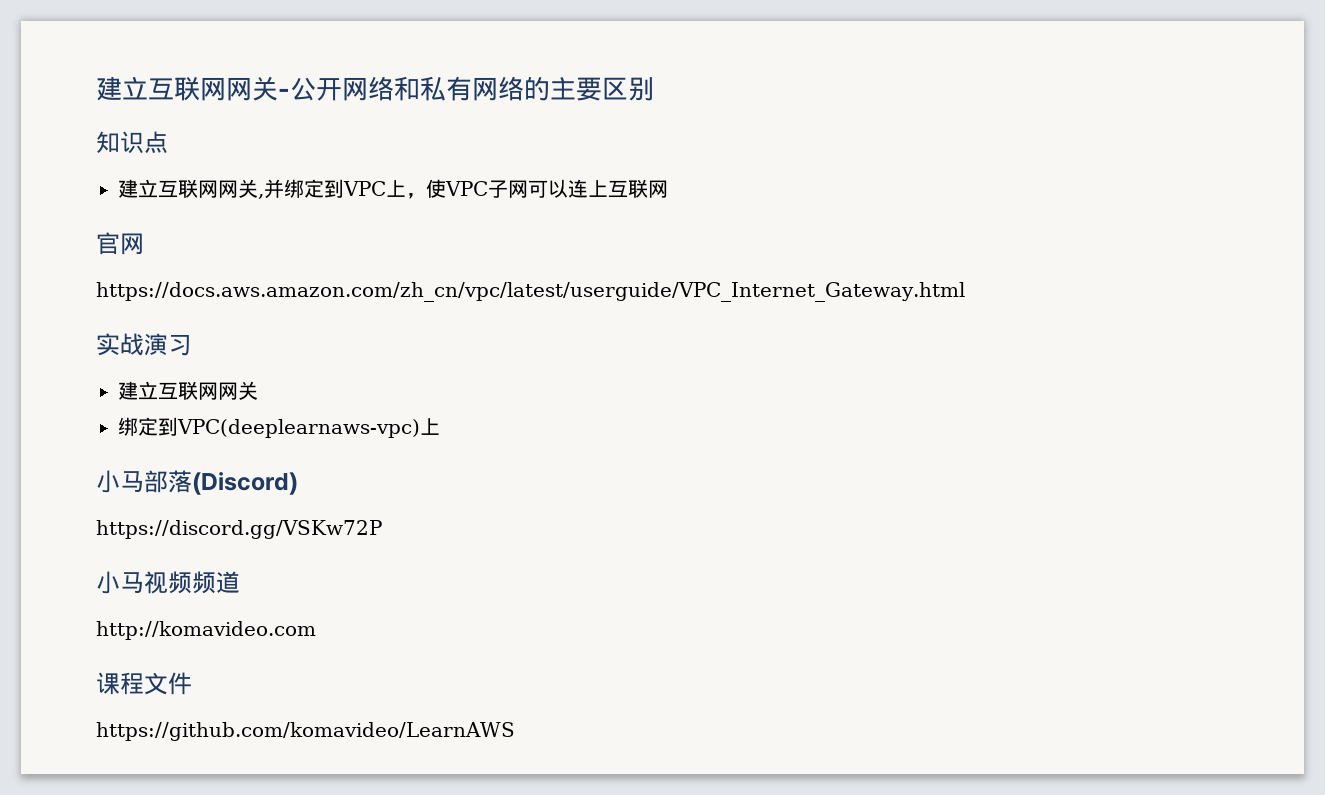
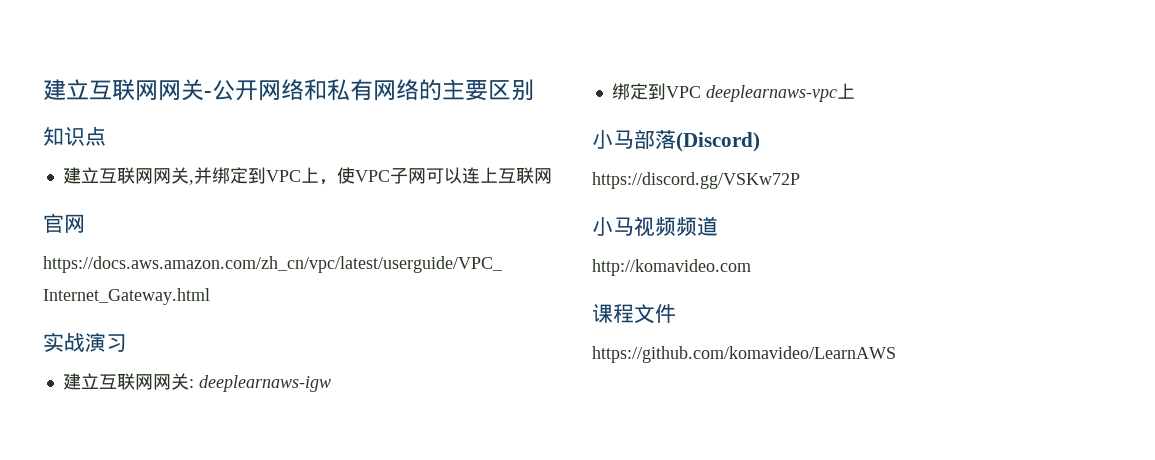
  实战演习
- 建立互联网网关
- 绑定到VPC(deeplearnaws-vpc)上
+ 建立互联网网关: deeplearnaws-igw
+ 绑定到VPC deeplearnaws-vpc上

